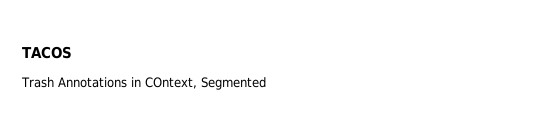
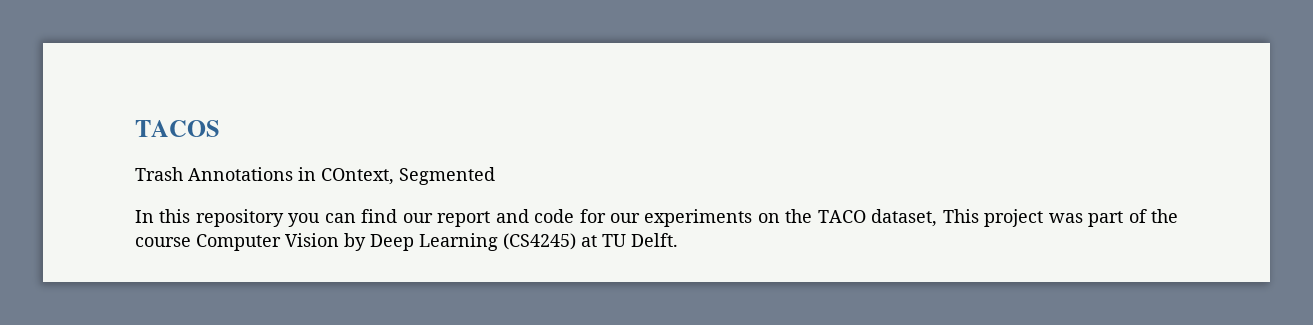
+ In this repository you can find our report and code for our experiments on the TACO dataset, This project was part of the course Computer Vision by Deep Learning (CS4245) at TU Delft.

